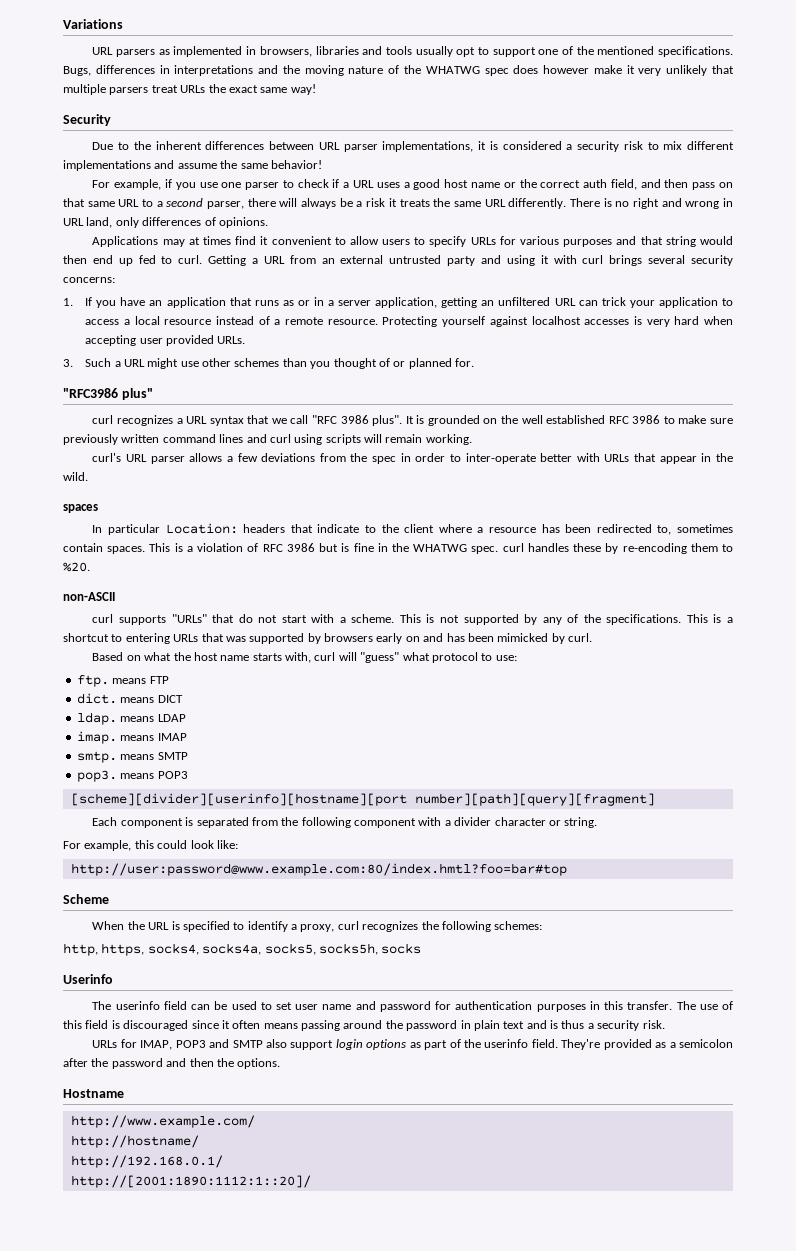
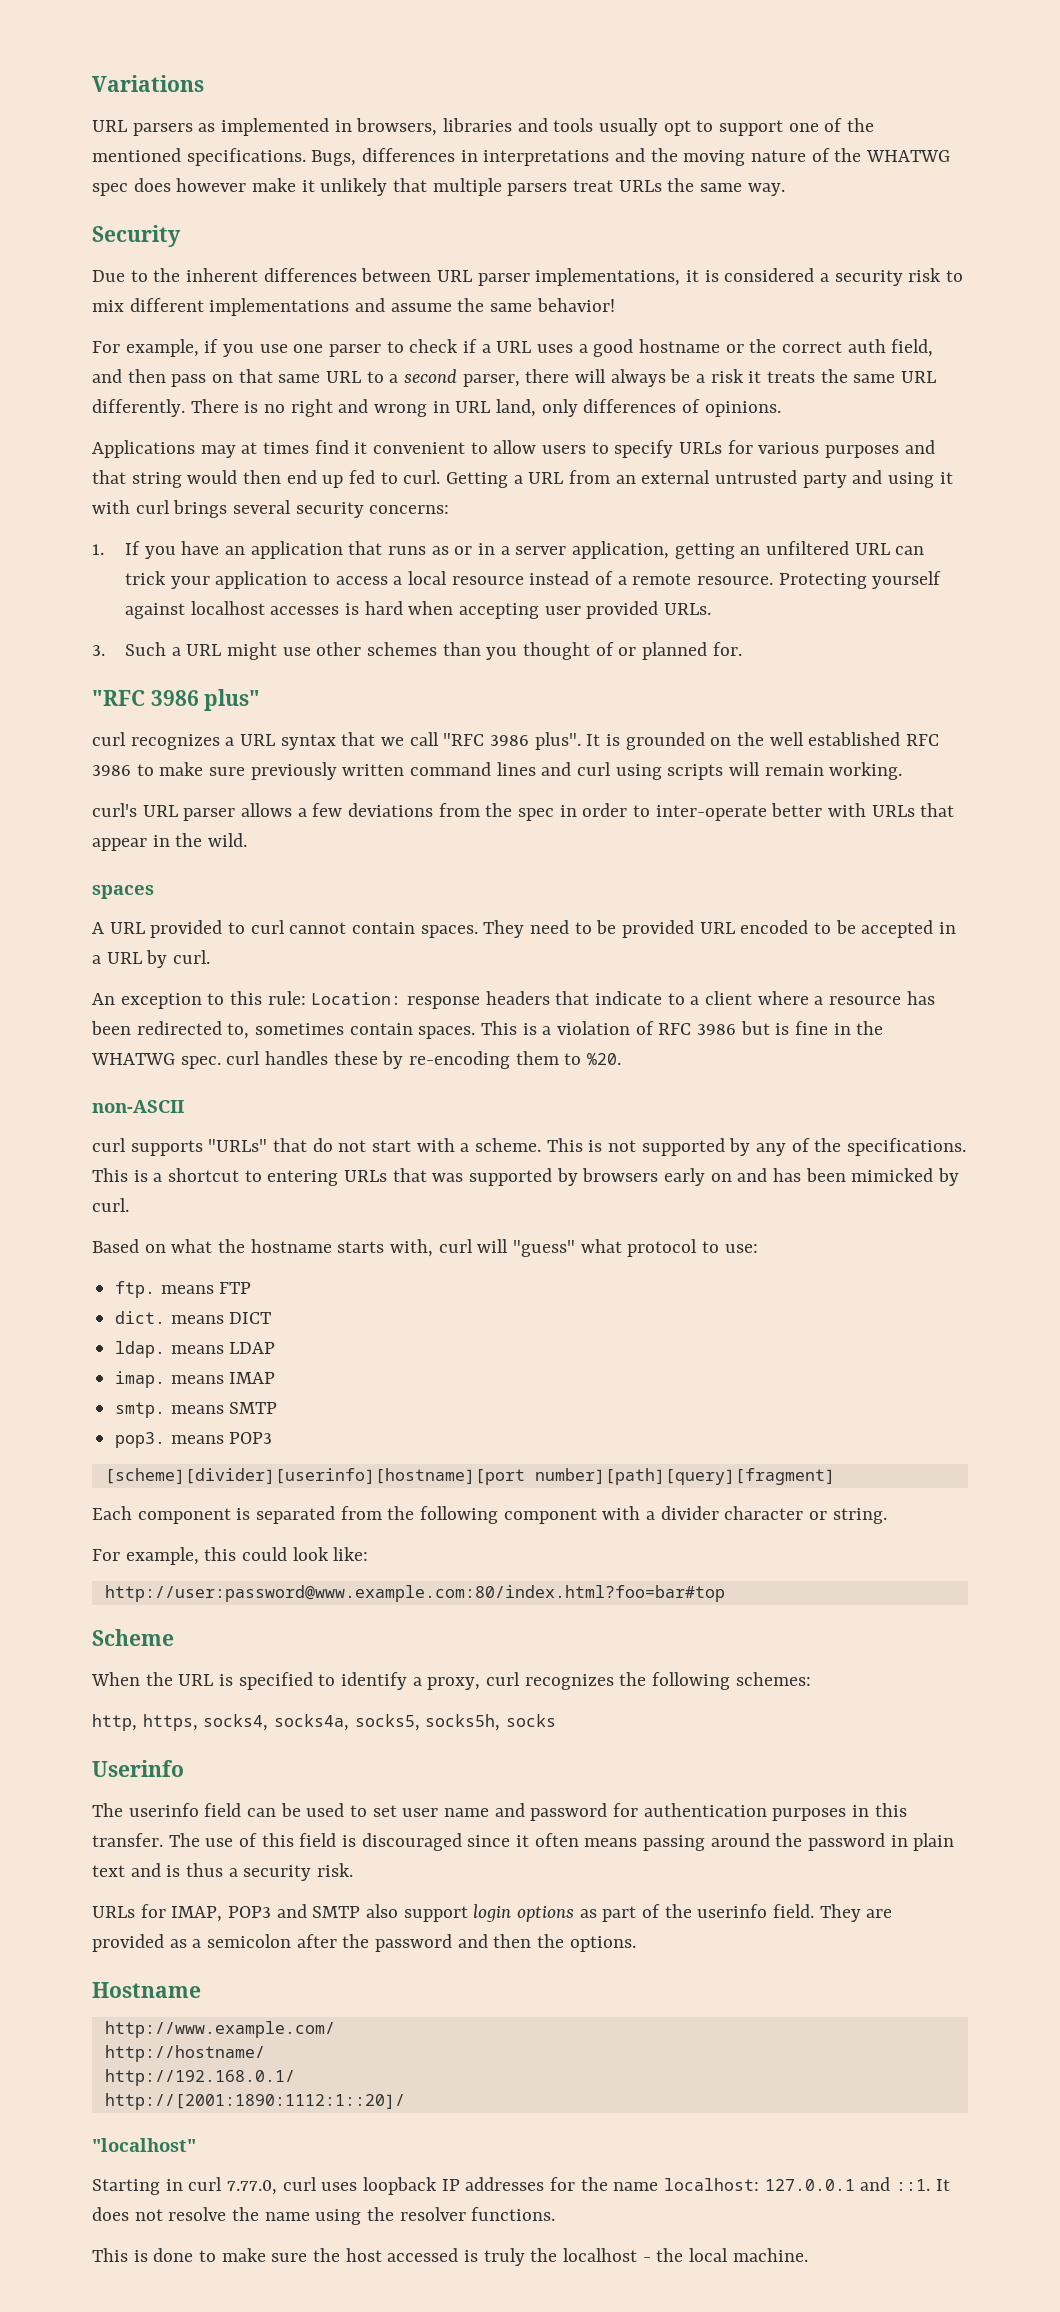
- Bugs, differences in interpretations and the moving nature of the WHATWG spec does however make it very unlikely that multiple parsers treat URLs the exact same way!
+ Bugs, differences in interpretations and the moving nature of the WHATWG spec does however make it unlikely that multiple parsers treat URLs the same way.
- For example, if you use one parser to check if a URL uses a good host name or the correct auth field, and then pass on that same URL to a second parser, there will always be a risk it treats the same URL differently.
+ For example, if you use one parser to check if a URL uses a good hostname or the correct auth field, and then pass on that same URL to a second parser, there will always be a risk it treats the same URL differently.
- Protecting yourself against localhost accesses is very hard when accepting user provided URLs.
+ Protecting yourself against localhost accesses is hard when accepting user provided URLs.
- "RFC3986 plus"
+ "RFC 3986 plus"
- In particular Location: headers that indicate to the client where a resource has been redirected to, sometimes contain spaces.
+ A URL provided to curl cannot contain spaces. They need to be provided URL encoded to be accepted in a URL by curl.
+ An exception to this rule: Location: response headers that indicate to a client where a resource has been redirected to, sometimes contain spaces.
- Based on what the host name starts with, curl will "guess" what protocol to use:
+ Based on what the hostname starts with, curl will "guess" what protocol to use:
- http://user:password@www.example.com:80/index.hmtl?foo=bar#top
+ http://user:password@www.example.com:80/index.html?foo=bar#top
- They're provided as a semicolon after the password and then the options.
+ They are provided as a semicolon after the password and then the options.
+ "localhost"
+ Starting in curl 7.77.0, curl uses loopback IP addresses for the name localhost: 127.0.0.1 and ::1. It does not resolve the name using the resolver functions.
+ This is done to make sure the host accessed is truly the localhost - the local machine.

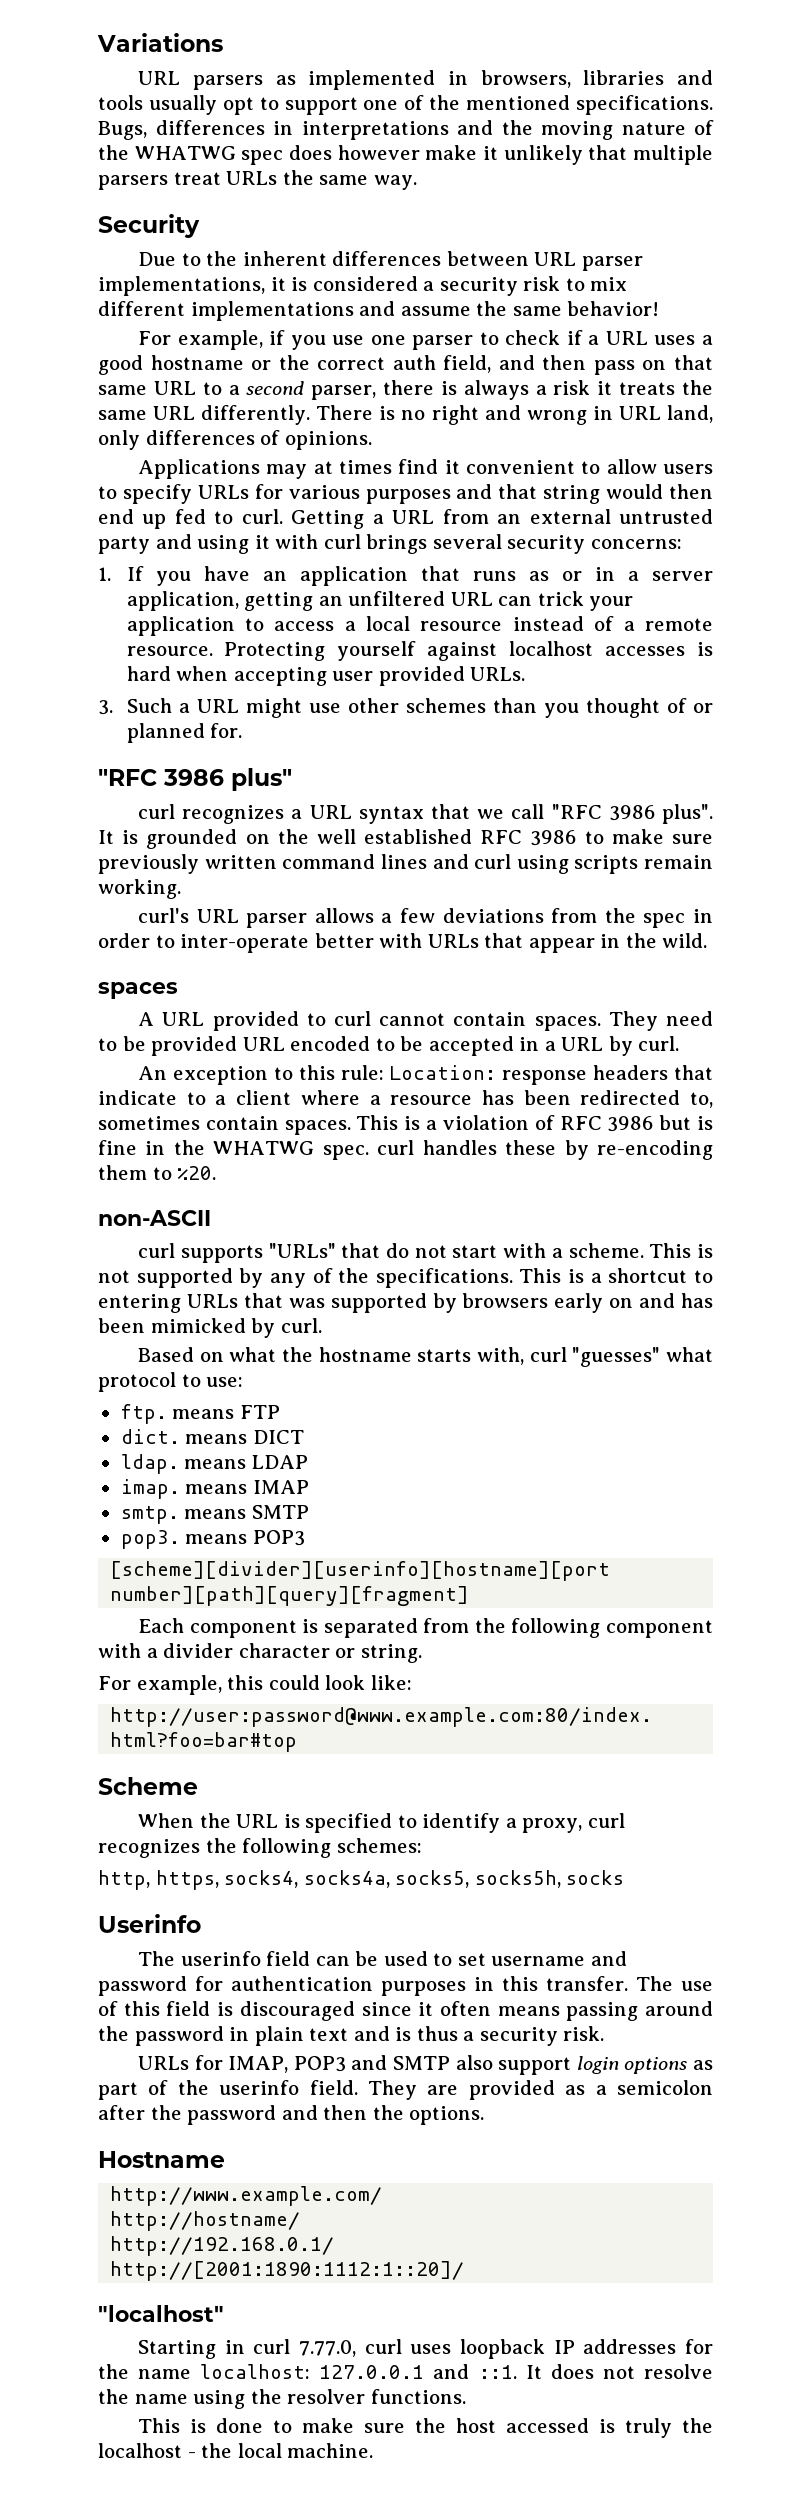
- For example, if you use one parser to check if a URL uses a good hostname or the correct auth field, and then pass on that same URL to a second parser, there will always be a risk it treats the same URL differently.
+ For example, if you use one parser to check if a URL uses a good hostname or the correct auth field, and then pass on that same URL to a second parser, there is always a risk it treats the same URL differently.
- It is grounded on the well established RFC 3986 to make sure previously written command lines and curl using scripts will remain working.
+ It is grounded on the well established RFC 3986 to make sure previously written command lines and curl using scripts remain working.
- Based on what the hostname starts with, curl will "guess" what protocol to use:
+ Based on what the hostname starts with, curl "guesses" what protocol to use:
- The userinfo field can be used to set user name and password for authentication purposes in this transfer.
+ The userinfo field can be used to set username and password for authentication purposes in this transfer.

